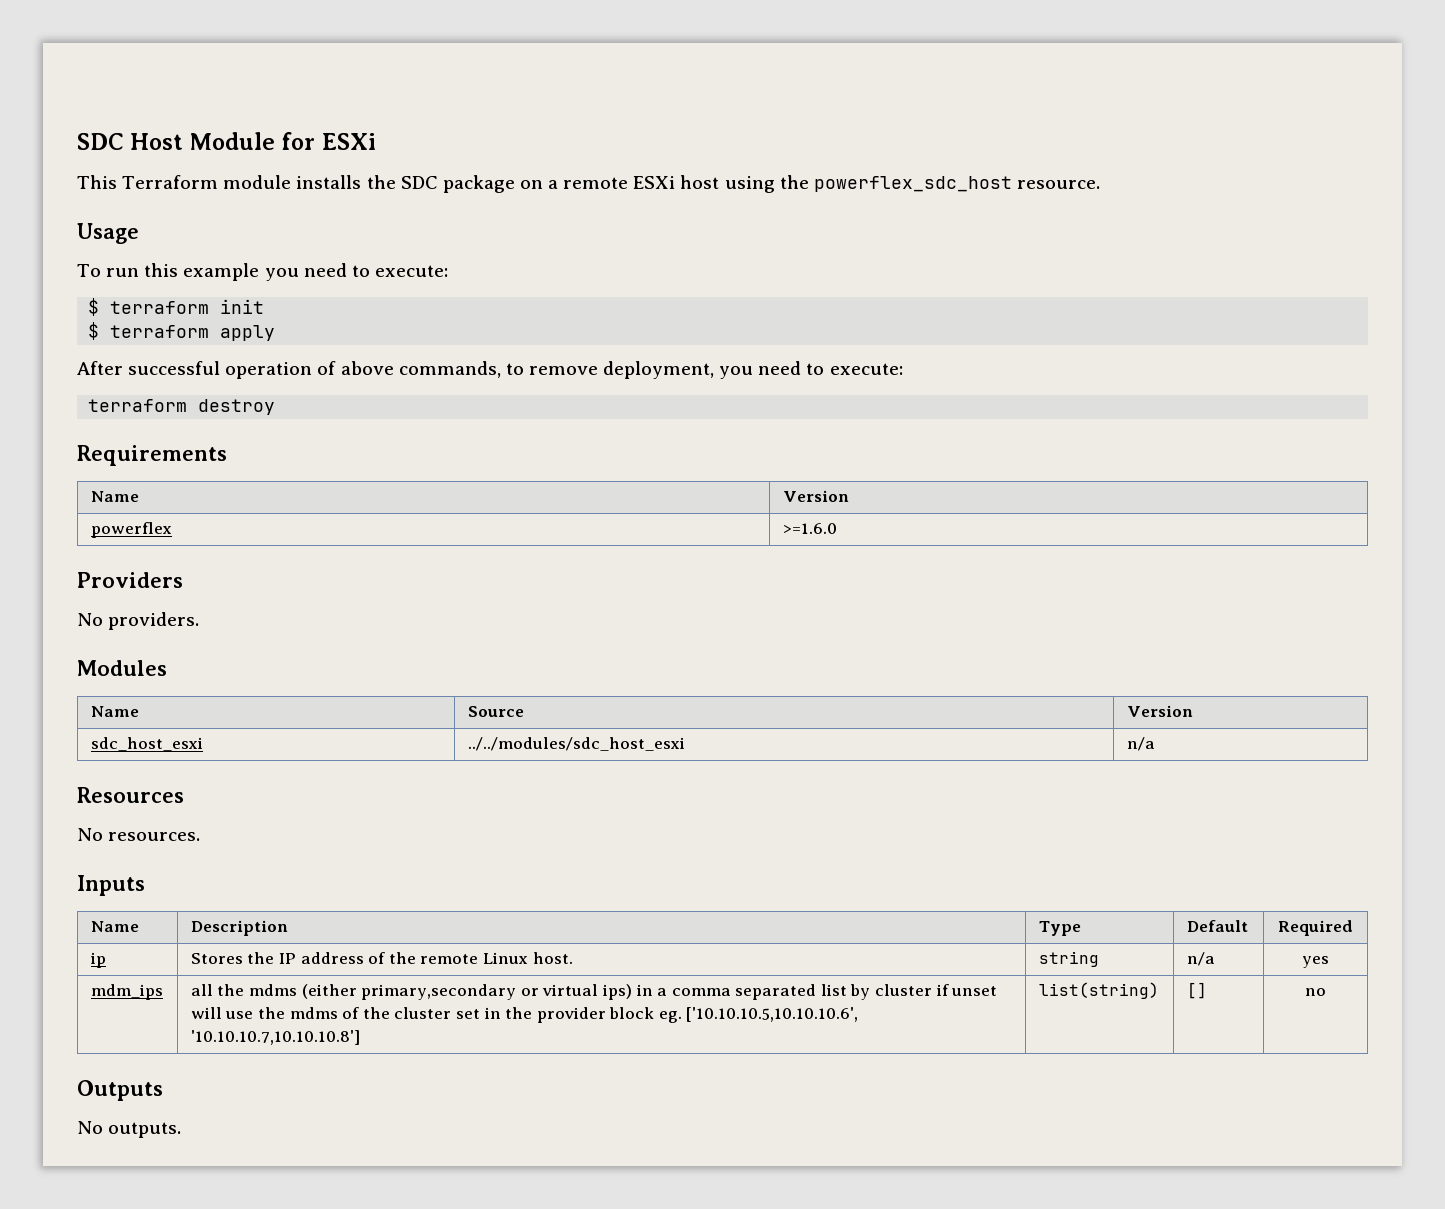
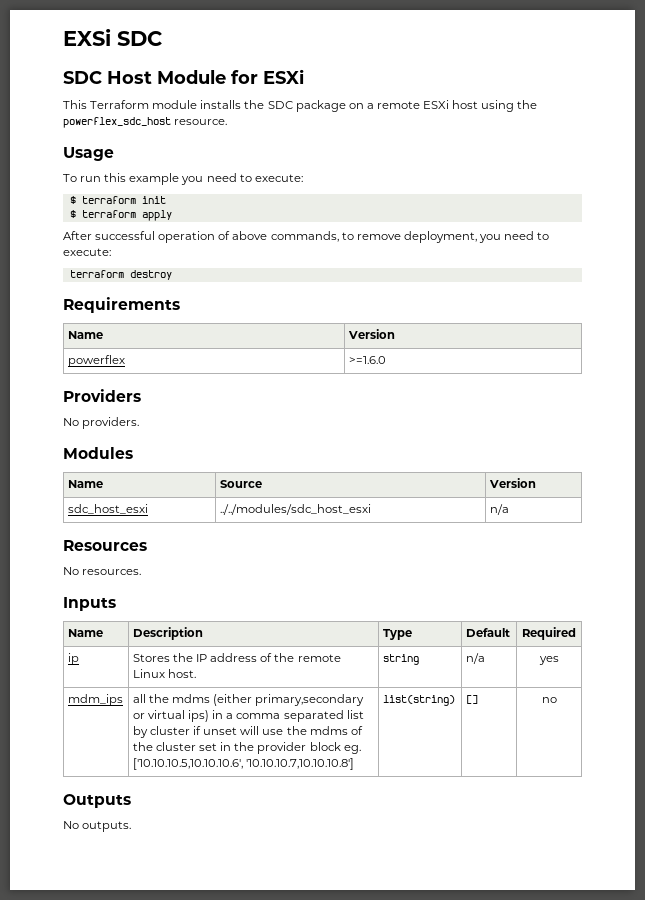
+ EXSi SDC

